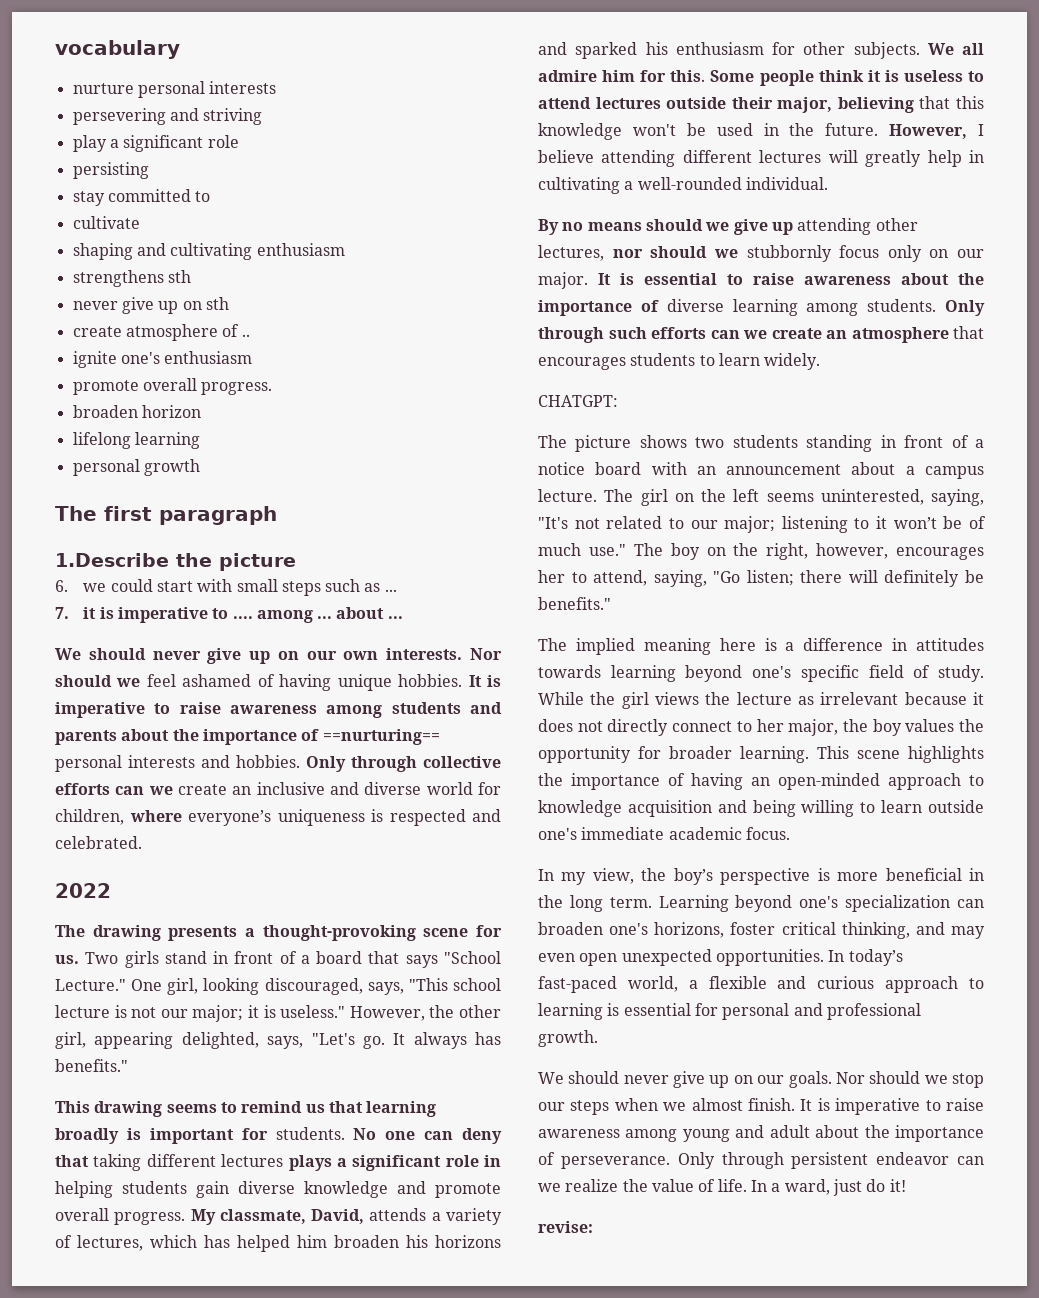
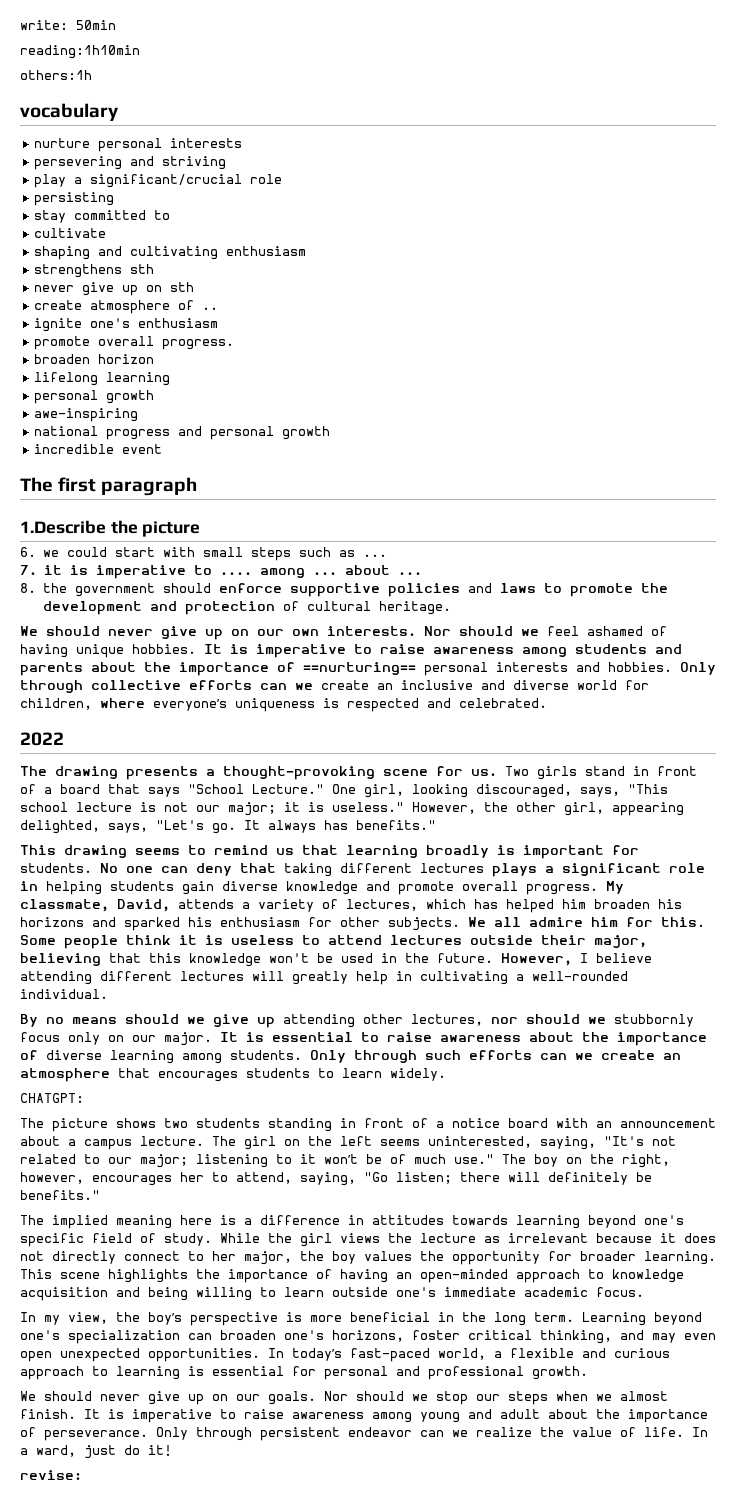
+ write: 50min
+ reading:1h10min
+ others:1h
- play a significant role
+ play a significant/crucial role
+ awe-inspiring
+ national progress and personal growth
+ incredible event
+ 8. the government should enforce supportive policies and laws to promote the development and protection of cultural heritage.

